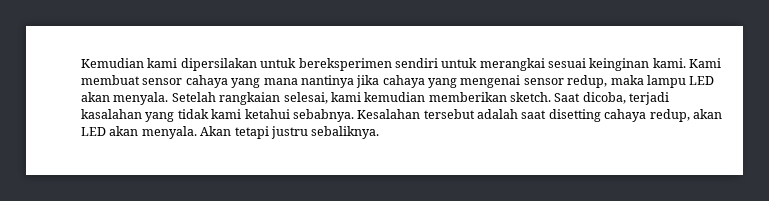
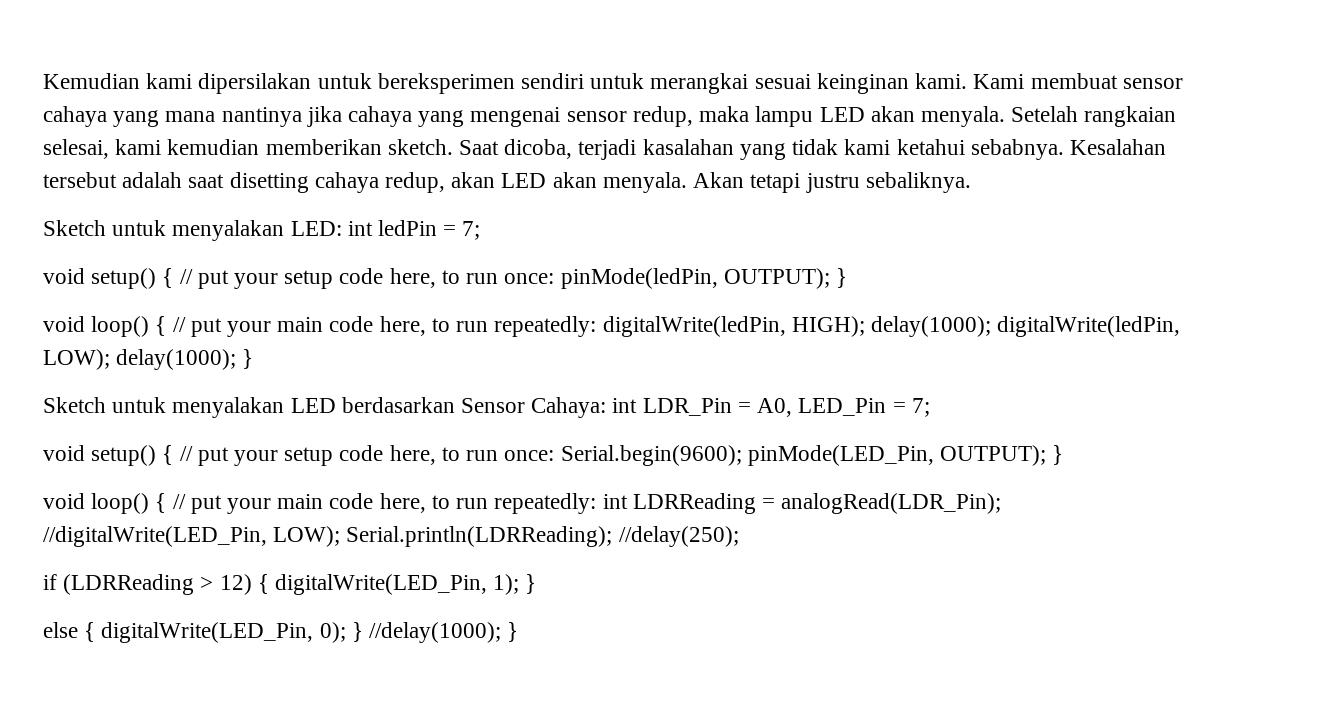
+ Sketch untuk menyalakan LED: int ledPin = 7;
+ void setup() { // put your setup code here, to run once: pinMode(ledPin, OUTPUT); }
+ void loop() { // put your main code here, to run repeatedly: digitalWrite(ledPin, HIGH); delay(1000); digitalWrite(ledPin, LOW); delay(1000); }
+ Sketch untuk menyalakan LED berdasarkan Sensor Cahaya: int LDR_Pin = A0, LED_Pin = 7;
+ void setup() { // put your setup code here, to run once: Serial.begin(9600); pinMode(LED_Pin, OUTPUT); }
+ void loop() { // put your main code here, to run repeatedly: int LDRReading = analogRead(LDR_Pin); //digitalWrite(LED_Pin, LOW); Serial.println(LDRReading); //delay(250);
+ if (LDRReading > 12) { digitalWrite(LED_Pin, 1); }
+ else { digitalWrite(LED_Pin, 0); } //delay(1000); }

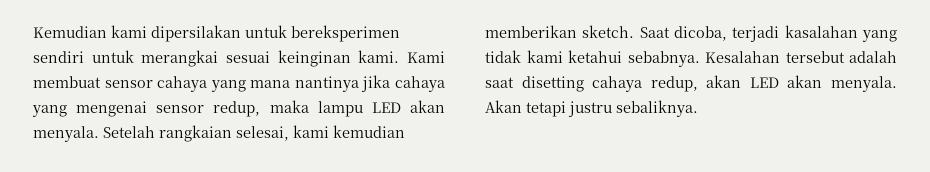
- Sketch untuk menyalakan LED: int ledPin = 7;
- void setup() { // put your setup code here, to run once: pinMode(ledPin, OUTPUT); }
- void loop() { // put your main code here, to run repeatedly: digitalWrite(ledPin, HIGH); delay(1000); digitalWrite(ledPin, LOW); delay(1000); }
- Sketch untuk menyalakan LED berdasarkan Sensor Cahaya: int LDR_Pin = A0, LED_Pin = 7;
- void setup() { // put your setup code here, to run once: Serial.begin(9600); pinMode(LED_Pin, OUTPUT); }
- void loop() { // put your main code here, to run repeatedly: int LDRReading = analogRead(LDR_Pin); //digitalWrite(LED_Pin, LOW); Serial.println(LDRReading); //delay(250);
- if (LDRReading > 12) { digitalWrite(LED_Pin, 1); }
- else { digitalWrite(LED_Pin, 0); } //delay(1000); }

